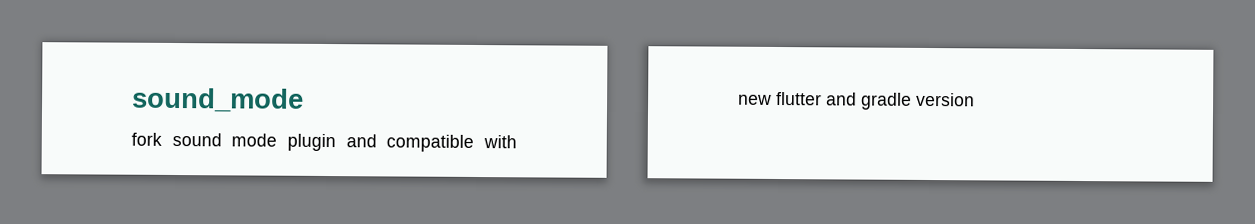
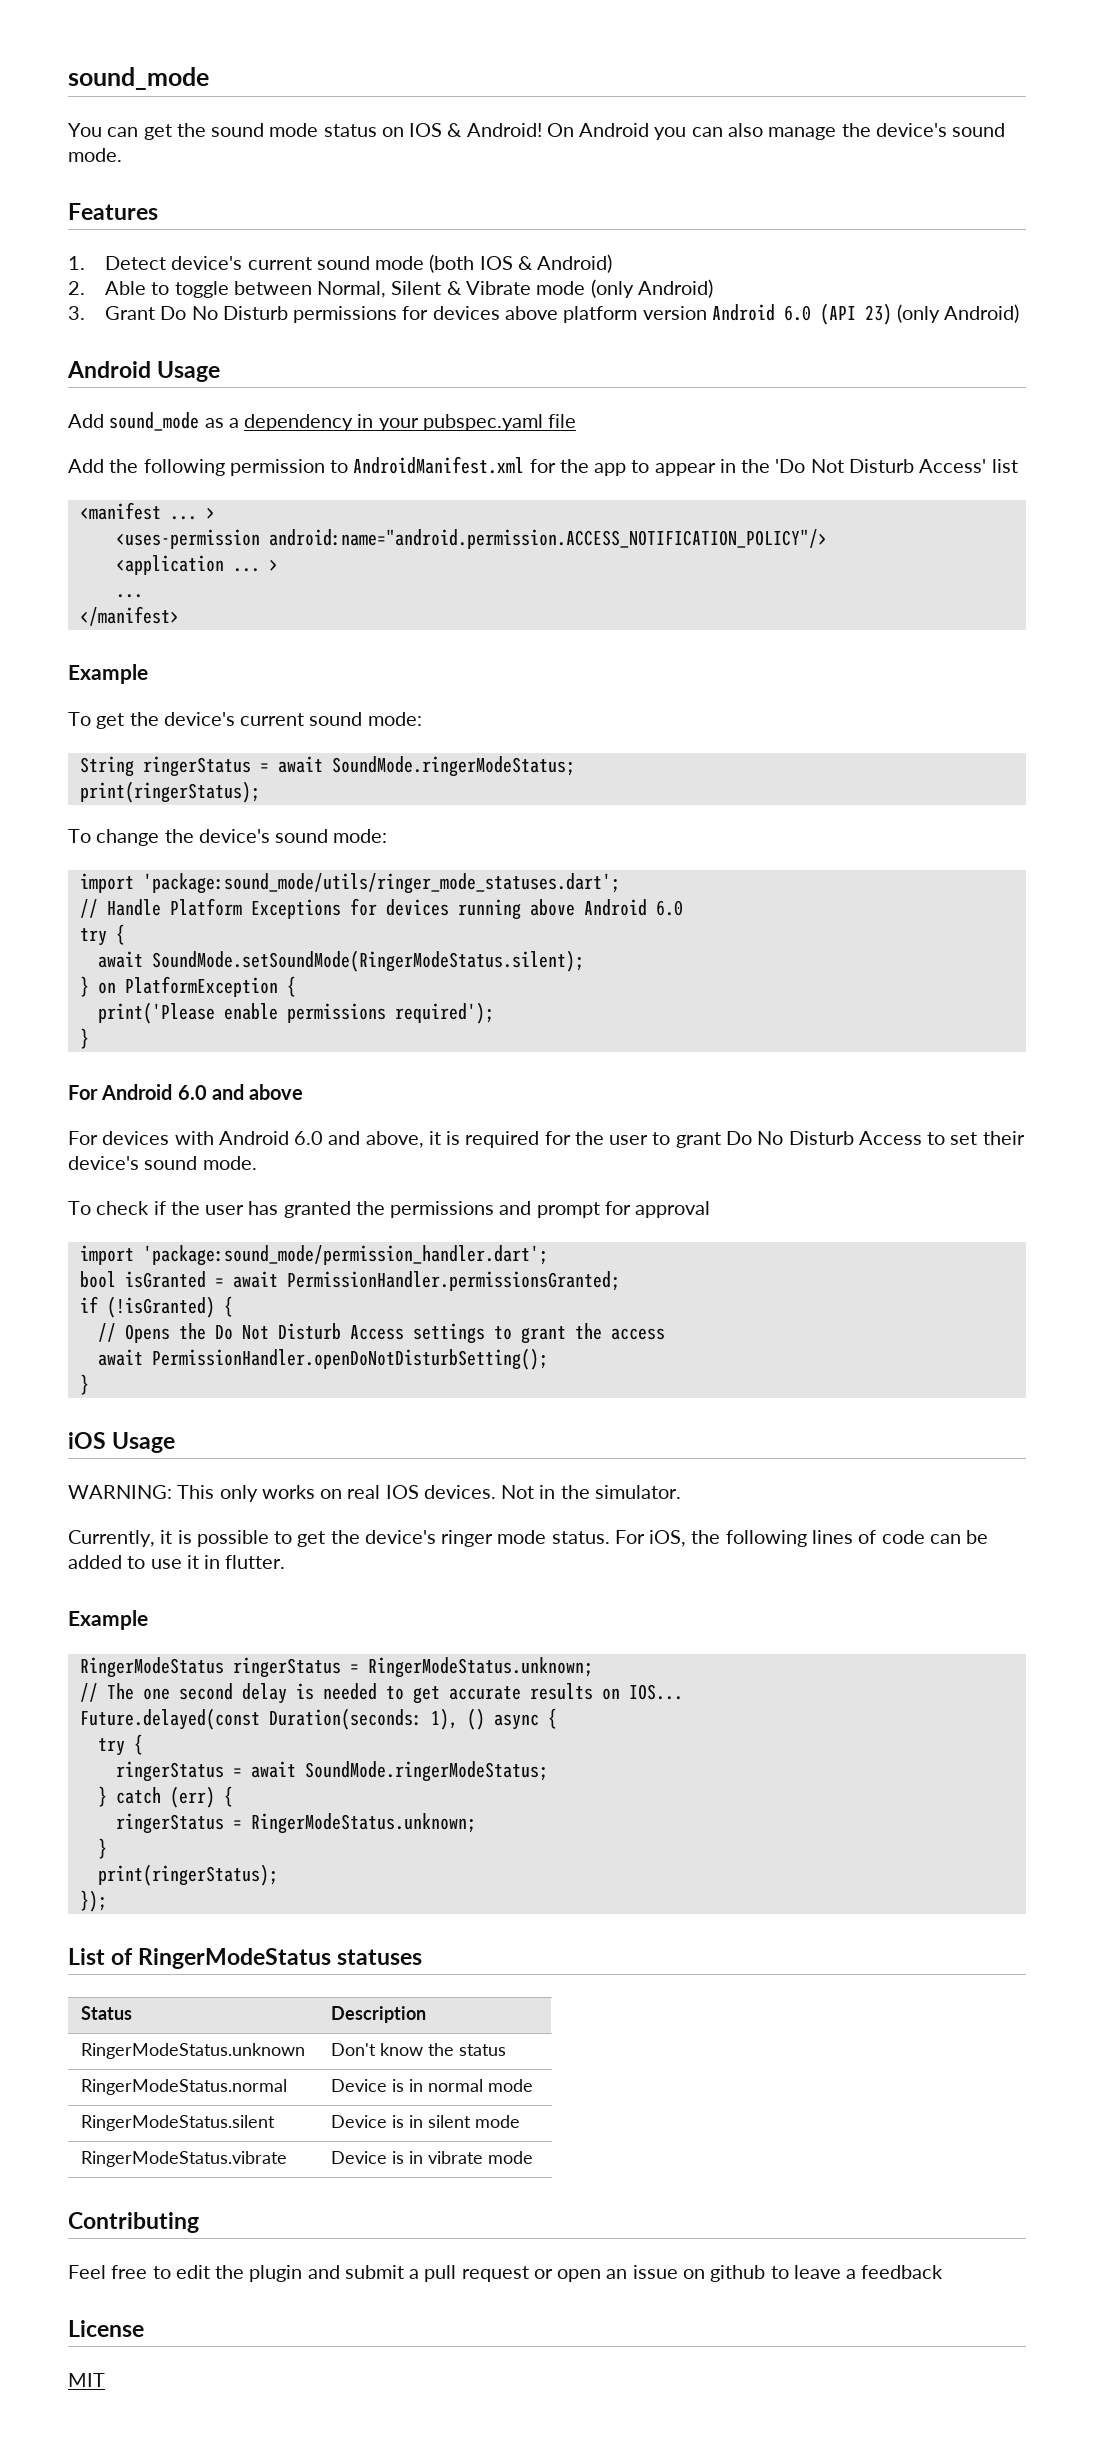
- fork sound mode plugin and compatible with new flutter and gradle version
+ You can get the sound mode status on IOS & Android! On Android you can also manage the device's sound mode.
+ Features
+ 1. Detect device's current sound mode (both IOS & Android)
+ 2. Able to toggle between Normal, Silent & Vibrate mode (only Android)
+ 3. Grant Do No Disturb permissions for devices above platform version Android 6.0 (API 23) (only Android)
+ Android Usage
+ Add sound_mode as a dependency in your pubspec.yaml file
+ Add the following permission to AndroidManifest.xml for the app to appear in the 'Do Not Disturb Access' list
+ <manifest ... >
+ <uses-permission android:name="android.permission.ACCESS_NOTIFICATION_POLICY"/>
+ <application ... >
+ ...
+ </manifest>
+ Example
+ To get the device's current sound mode:
+ String ringerStatus = await SoundMode.ringerModeStatus;
+ print(ringerStatus);
+ To change the device's sound mode:
+ import 'package:sound_mode/utils/ringer_mode_statuses.dart';
+ // Handle Platform Exceptions for devices running above Android 6.0
+ try {
+ await SoundMode.setSoundMode(RingerModeStatus.silent);
+ } on PlatformException {
+ print('Please enable permissions required');
+ }
+ For Android 6.0 and above
+ For devices with Android 6.0 and above, it is required for the user to grant Do No Disturb Access to set their device's sound mode.
+ To check if the user has granted the permissions and prompt for approval
+ import 'package:sound_mode/permission_handler.dart';
+ bool isGranted = await PermissionHandler.permissionsGranted;
+ if (!isGranted) {
+ // Opens the Do Not Disturb Access settings to grant the access
+ await PermissionHandler.openDoNotDisturbSetting();
+ }
+ iOS Usage
+ WARNING: This only works on real IOS devices. Not in the simulator.
+ Currently, it is possible to get the device's ringer mode status. For iOS, the following lines of code can be added to use it in flutter.
+ Example
+ RingerModeStatus ringerStatus = RingerModeStatus.unknown;
+ // The one second delay is needed to get accurate results on IOS...
+ Future.delayed(const Duration(seconds: 1), () async {
+ try {
+ ringerStatus = await SoundMode.ringerModeStatus;
+ } catch (err) {
+ ringerStatus = RingerModeStatus.unknown;
+ }
+ print(ringerStatus);
+ });
+ List of RingerModeStatus statuses
+ Status | Description
+ RingerModeStatus.unknown | Don't know the status
+ RingerModeStatus.normal | Device is in normal mode
+ RingerModeStatus.silent | Device is in silent mode
+ RingerModeStatus.vibrate | Device is in vibrate mode
+ Contributing
+ Feel free to edit the plugin and submit a pull request or open an issue on github to leave a feedback
+ License
+ MIT

